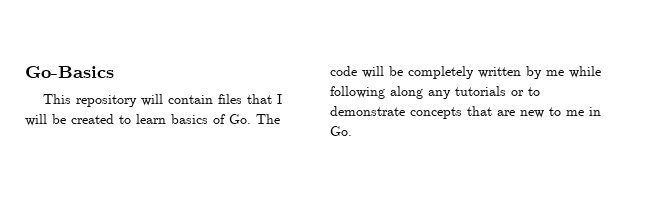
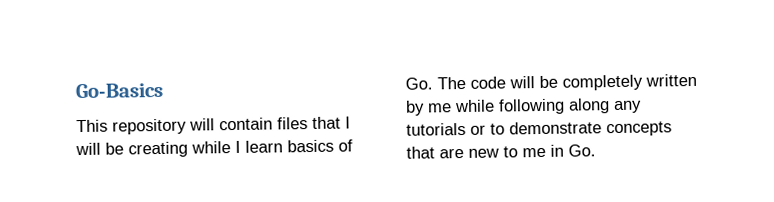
- This repository will contain files that I will be created to learn basics of Go. The code will be completely written by me while following along any tutorials or to demonstrate concepts that are new to me in Go.
+ This repository will contain files that I will be creating while I learn basics of Go. The code will be completely written by me while following along any tutorials or to demonstrate concepts that are new to me in Go.

